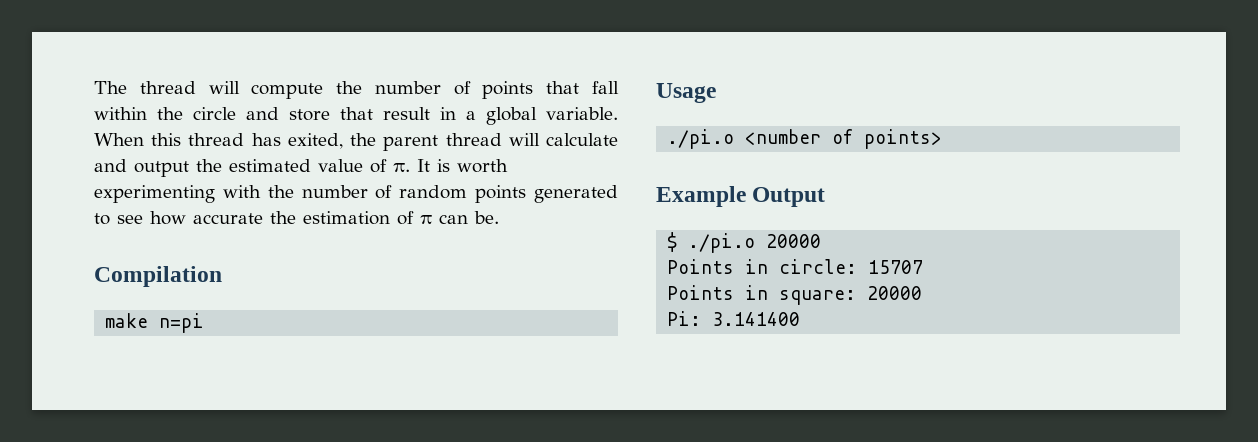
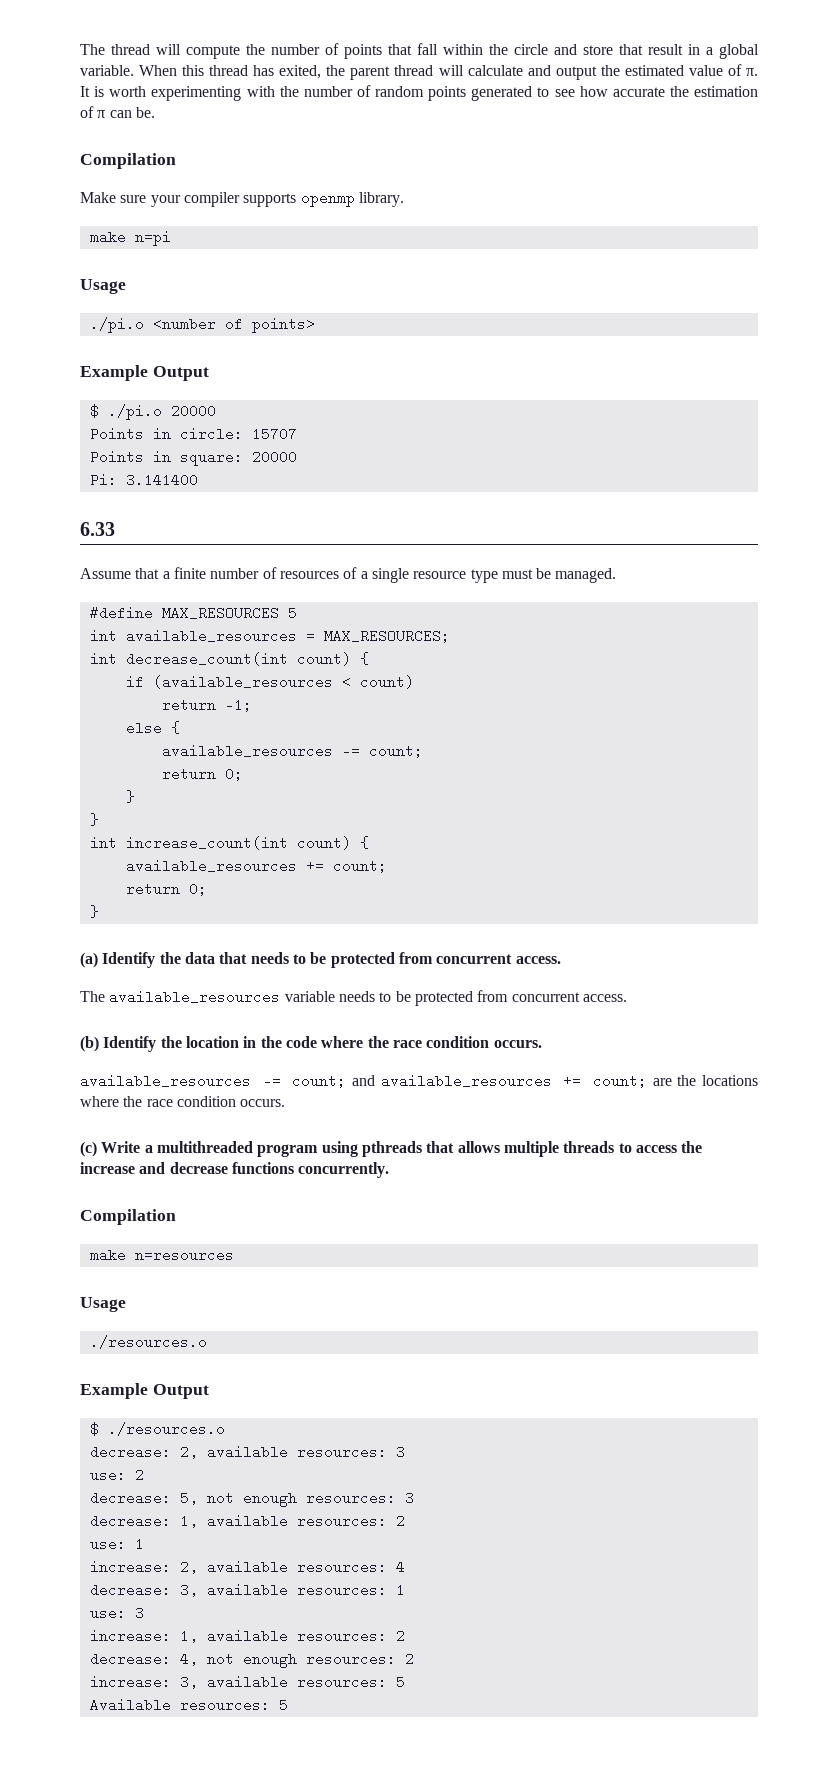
+ Make sure your compiler supports openmp library.
+ 6.33
+ Assume that a finite number of resources of a single resource type must be managed.
+ #define MAX_RESOURCES 5
+ int available_resources = MAX_RESOURCES;
+ int decrease_count(int count) {
+ if (available_resources < count)
+ return -1;
+ else {
+ available_resources -= count;
+ return 0;
+ }
+ }
+ int increase_count(int count) {
+ available_resources += count;
+ return 0;
+ }
+ (a) Identify the data that needs to be protected from concurrent access.
+ The available_resources variable needs to be protected from concurrent access.
+ (b) Identify the location in the code where the race condition occurs.
+ available_resources -= count; and available_resources += count; are the locations where the race condition occurs.
+ (c) Write a multithreaded program using pthreads that allows multiple threads to access the increase and decrease functions concurrently.
+ Compilation
+ make n=resources
+ Usage
+ ./resources.o
+ Example Output
+ $ ./resources.o
+ decrease: 2, available resources: 3
+ use: 2
+ decrease: 5, not enough resources: 3
+ decrease: 1, available resources: 2
+ use: 1
+ increase: 2, available resources: 4
+ decrease: 3, available resources: 1
+ use: 3
+ increase: 1, available resources: 2
+ decrease: 4, not enough resources: 2
+ increase: 3, available resources: 5
+ Available resources: 5

